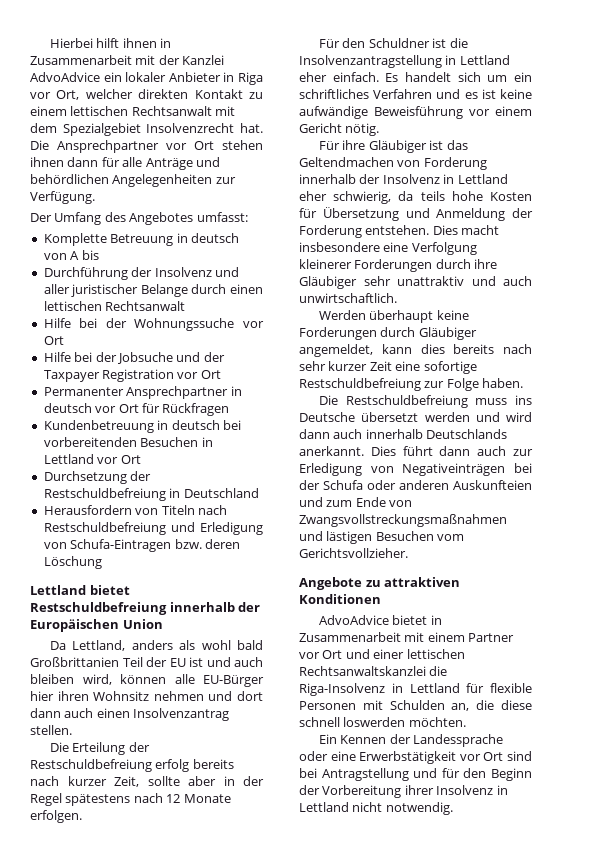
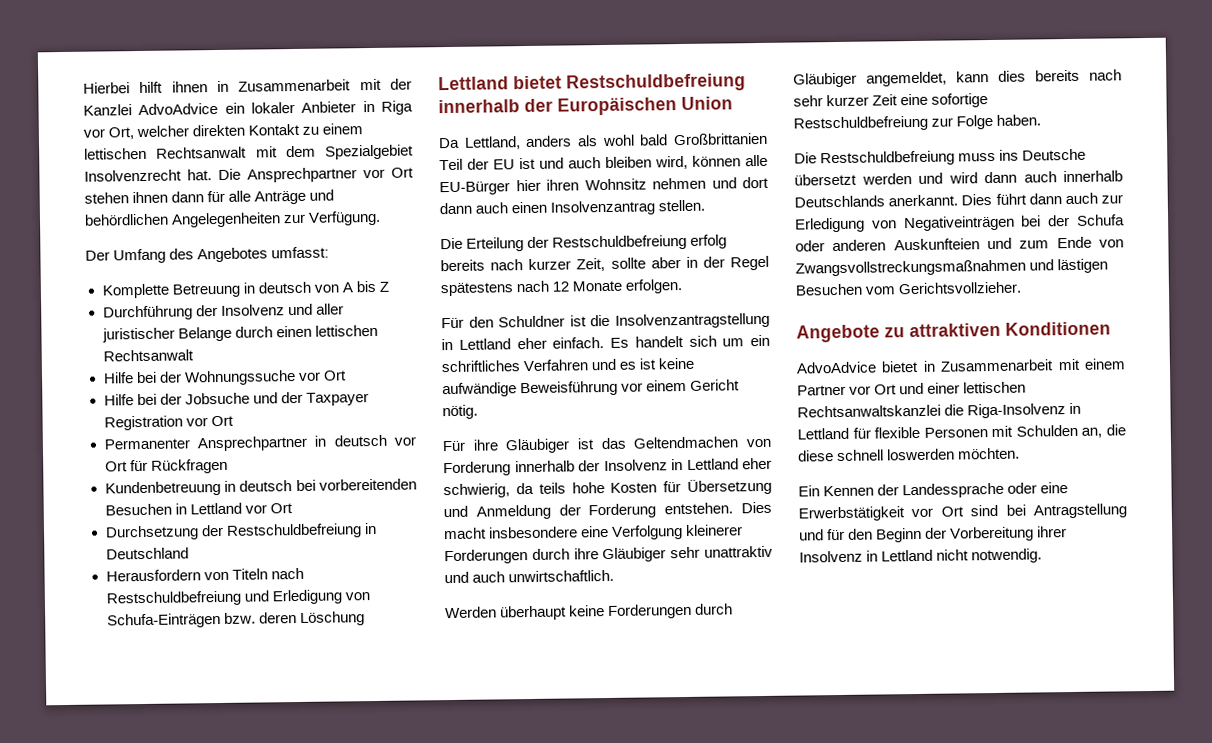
- Komplette Betreuung in deutsch von A bis
+ Komplette Betreuung in deutsch von A bis Z
- Herausfordern von Titeln nach Restschuldbefreiung und Erledigung von Schufa-Eintragen bzw. deren Löschung
+ Herausfordern von Titeln nach Restschuldbefreiung und Erledigung von Schufa-Einträgen bzw. deren Löschung

